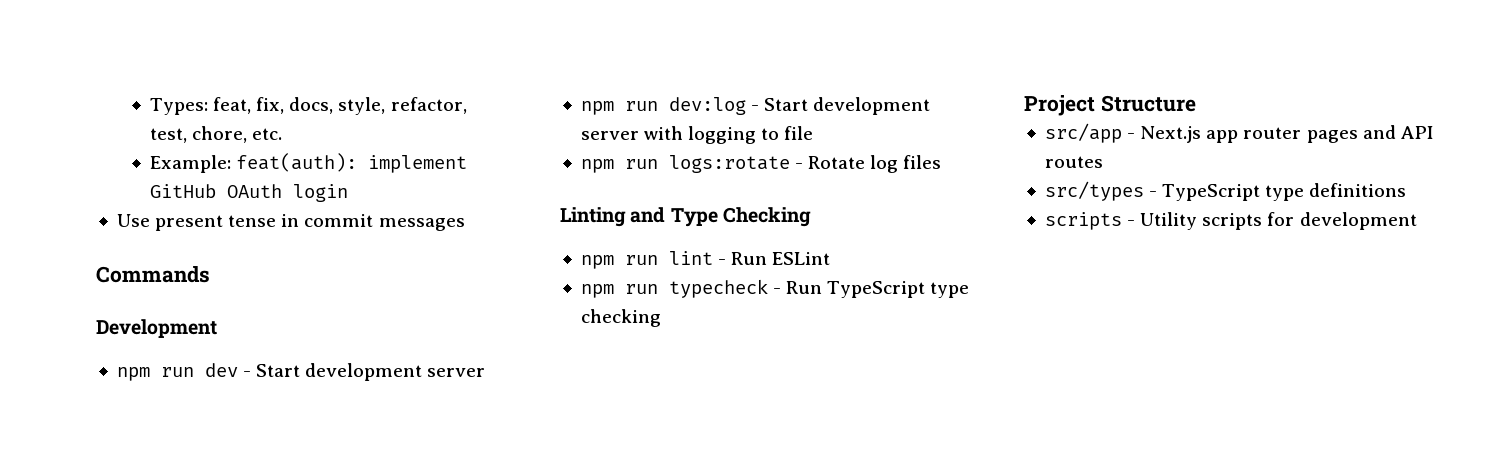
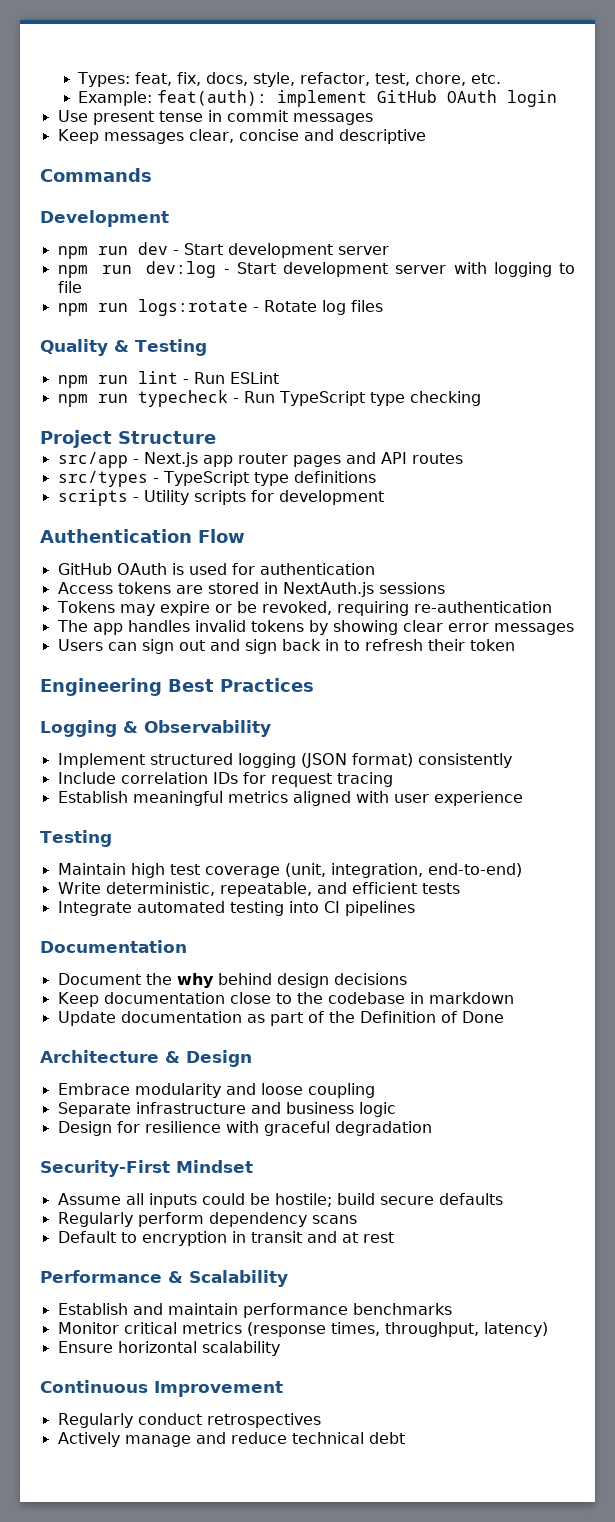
+ Keep messages clear, concise and descriptive
- Linting and Type Checking
+ Quality & Testing
+ Authentication Flow
+ GitHub OAuth is used for authentication
+ Access tokens are stored in NextAuth.js sessions
+ Tokens may expire or be revoked, requiring re-authentication
+ The app handles invalid tokens by showing clear error messages
+ Users can sign out and sign back in to refresh their token
+ Engineering Best Practices
+ Logging & Observability
+ Implement structured logging (JSON format) consistently
+ Include correlation IDs for request tracing
+ Establish meaningful metrics aligned with user experience
+ Testing
+ Maintain high test coverage (unit, integration, end-to-end)
+ Write deterministic, repeatable, and efficient tests
+ Integrate automated testing into CI pipelines
+ Documentation
+ Document the why behind design decisions
+ Keep documentation close to the codebase in markdown
+ Update documentation as part of the Definition of Done
+ Architecture & Design
+ Embrace modularity and loose coupling
+ Separate infrastructure and business logic
+ Design for resilience with graceful degradation
+ Security-First Mindset
+ Assume all inputs could be hostile; build secure defaults
+ Regularly perform dependency scans
+ Default to encryption in transit and at rest
+ Performance & Scalability
+ Establish and maintain performance benchmarks
+ Monitor critical metrics (response times, throughput, latency)
+ Ensure horizontal scalability
+ Continuous Improvement
+ Regularly conduct retrospectives
+ Actively manage and reduce technical debt

